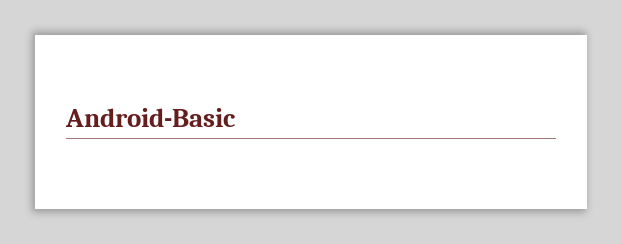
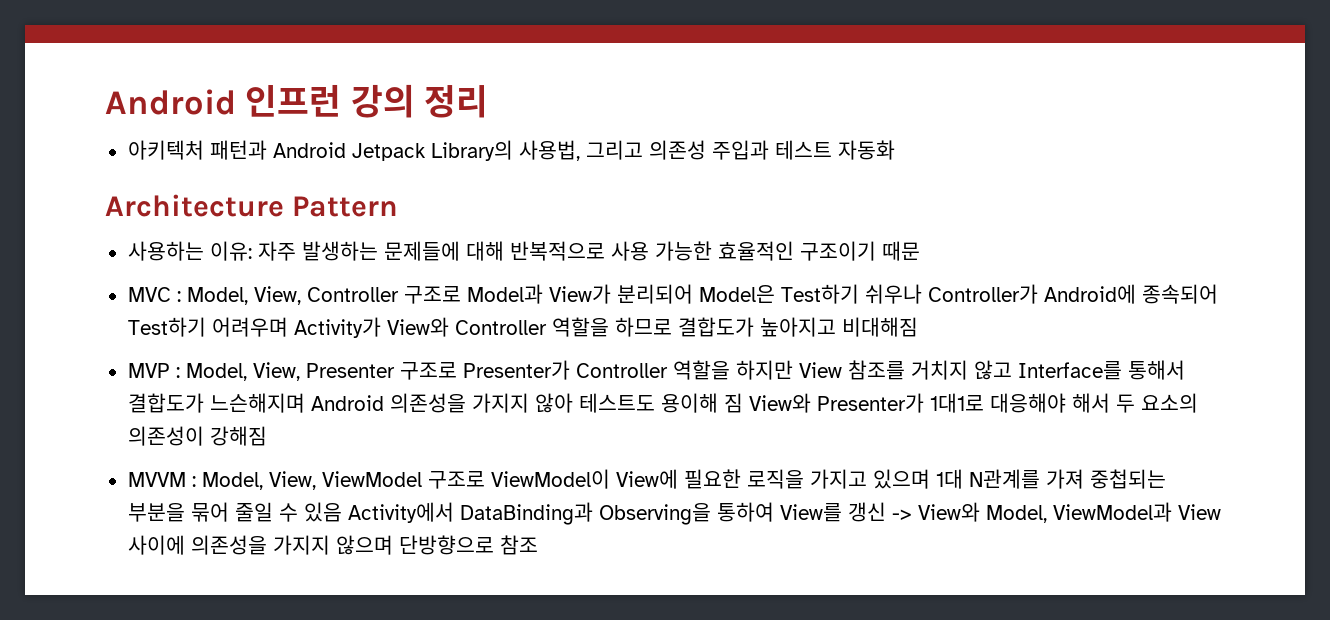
- Android-Basic
+ Android 인프런 강의 정리
+ 아키텍처 패턴과 Android Jetpack Library의 사용법, 그리고 의존성 주입과 테스트 자동화
+ Architecture Pattern
+ 사용하는 이유: 자주 발생하는 문제들에 대해 반복적으로 사용 가능한 효율적인 구조이기 때문
+ MVC : Model, View, Controller 구조로 Model과 View가 분리되어 Model은 Test하기 쉬우나 Controller가 Android에 종속되어 Test하기 어려우며 Activity가 View와 Controller 역할을 하므로 결합도가 높아지고 비대해짐
+ MVP : Model, View, Presenter 구조로 Presenter가 Controller 역할을 하지만 View 참조를 거치지 않고 Interface를 통해서 결합도가 느슨해지며 Android 의존성을 가지지 않아 테스트도 용이해 짐 View와 Presenter가 1대1로 대응해야 해서 두 요소의 의존성이 강해짐
+ MVVM : Model, View, ViewModel 구조로 ViewModel이 View에 필요한 로직을 가지고 있으며 1대 N관계를 가져 중첩되는 부분을 묶어 줄일 수 있음 Activity에서 DataBinding과 Observing을 통하여 View를 갱신 -> View와 Model, ViewModel과 View 사이에 의존성을 가지지 않으며 단방향으로 참조

